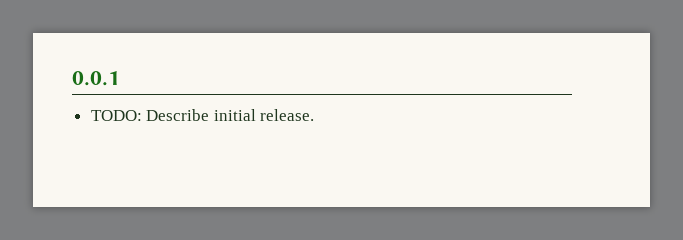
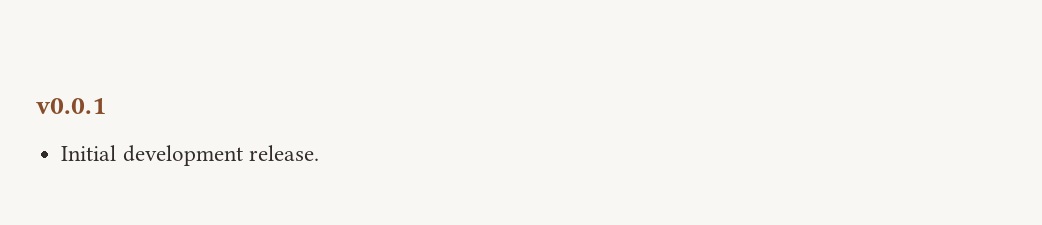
- 0.0.1
- TODO: Describe initial release.
+ v0.0.1
+ Initial development release.

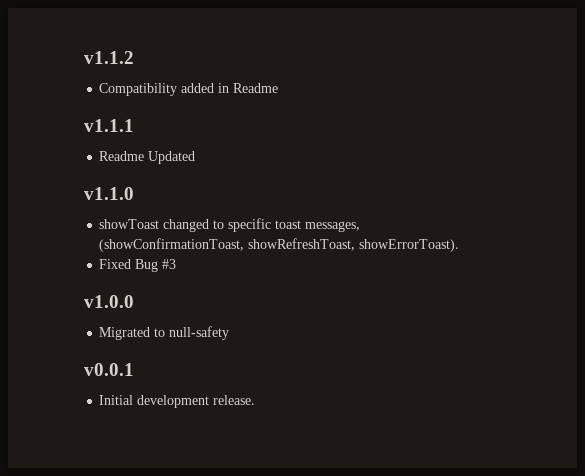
+ v1.1.2
+ Compatibility added in Readme
+ v1.1.1
+ Readme Updated
+ v1.1.0
+ showToast changed to specific toast messages, (showConfirmationToast, showRefreshToast, showErrorToast).
+ Fixed Bug #3
+ v1.0.0
+ Migrated to null-safety

